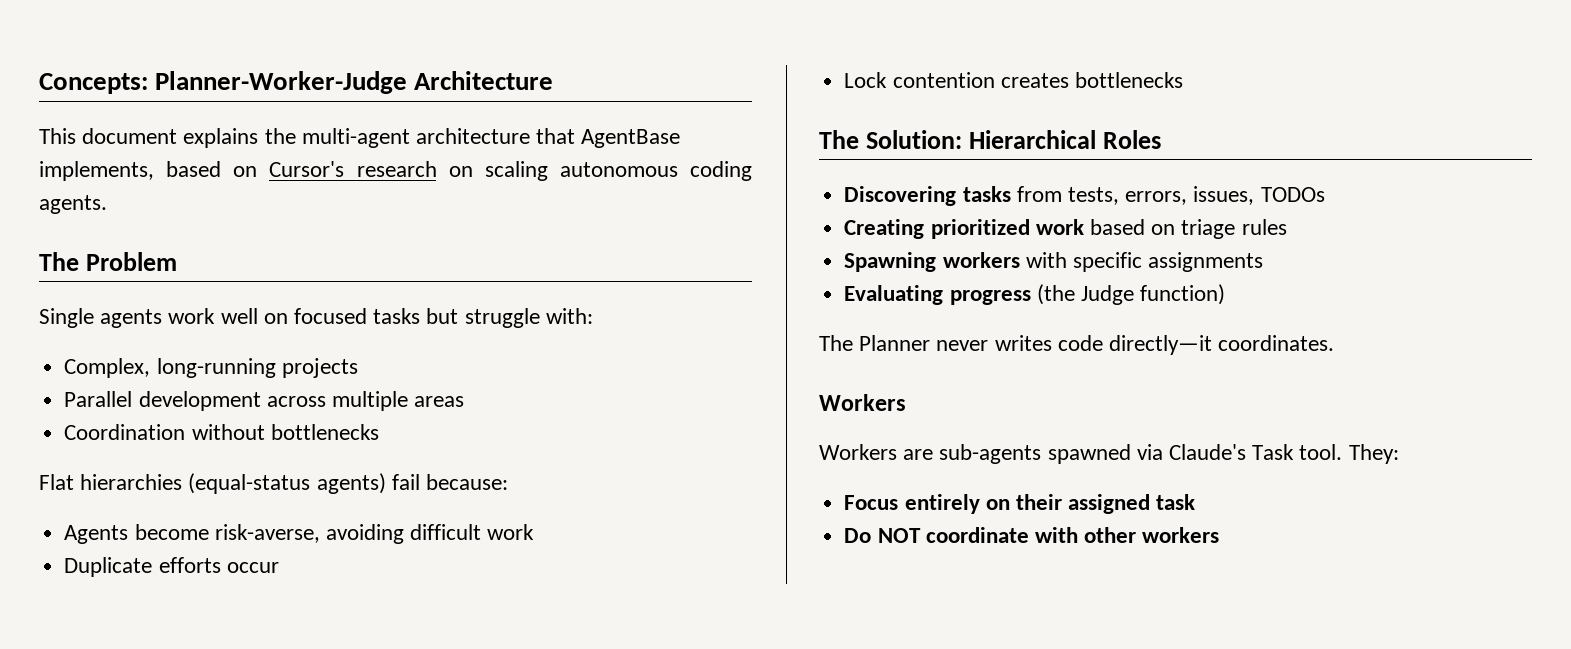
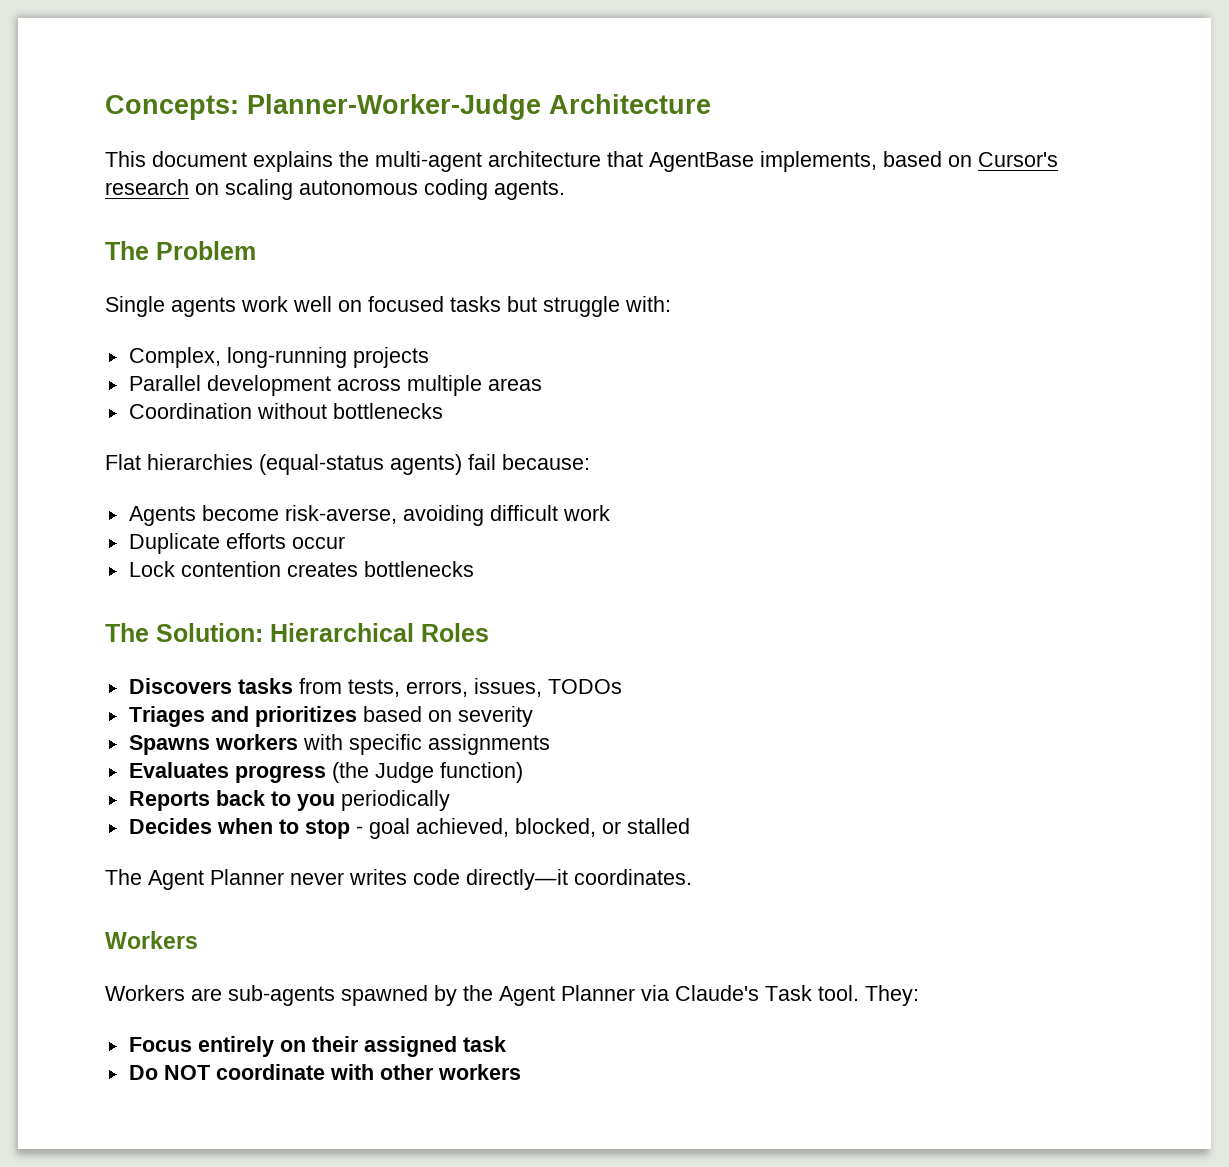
- Discovering tasks from tests, errors, issues, TODOs
+ Discovers tasks from tests, errors, issues, TODOs
- Creating prioritized work based on triage rules
- Spawning workers with specific assignments
+ Triages and prioritizes based on severity
+ Spawns workers with specific assignments
- Evaluating progress (the Judge function)
+ Evaluates progress (the Judge function)
- The Planner never writes code directly—it coordinates.
+ Reports back to you periodically
+ Decides when to stop - goal achieved, blocked, or stalled
+ The Agent Planner never writes code directly—it coordinates.
- Workers are sub-agents spawned via Claude's Task tool.
+ Workers are sub-agents spawned by the Agent Planner via Claude's Task tool.

